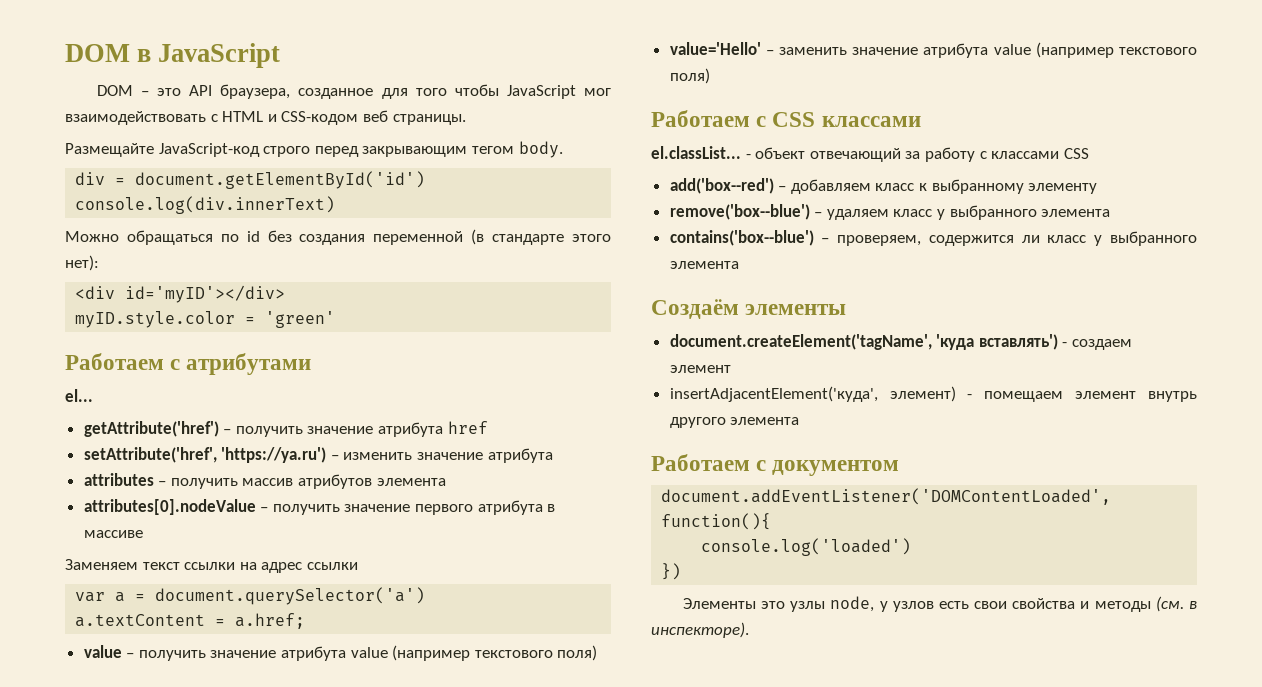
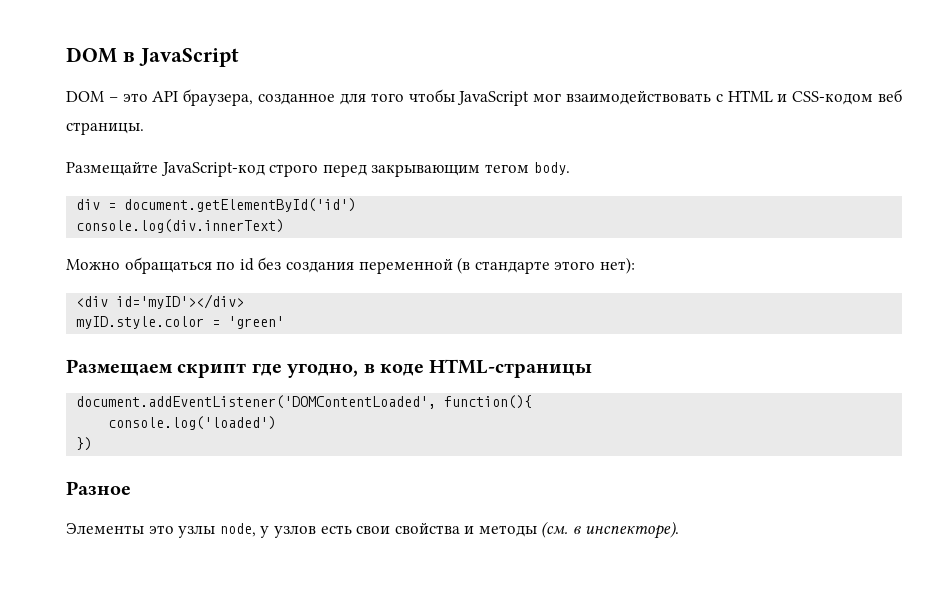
- Работаем с атрибутами
- el...
- getAttribute('href') – получить значение атрибута href
- setAttribute('href', 'https://ya.ru') – изменить значение атрибута
- attributes – получить массив атрибутов элемента
- attributes[0].nodeValue – получить значение первого атрибута в массиве
- Заменяем текст ссылки на адрес ссылки
- var a = document.querySelector('a')
- a.textContent = a.href;
- value – получить значение атрибута value (например текстового поля)
- value='Hello' – заменить значение атрибута value (например текстового поля)
- Работаем с CSS классами
- el.classList... - объект отвечающий за работу с классами CSS
- add('box--red') – добавляем класс к выбранному элементу
- remove('box--blue') – удаляем класс у выбранного элемента
- contains('box--blue') – проверяем, содержится ли класс у выбранного элемента
- Создаём элементы
- document.createElement('tagName', 'куда вставлять') - создаем элемент
- insertAdjacentElement('куда', элемент) - помещаем элемент внутрь другого элемента
- Работаем с документом
+ Размещаем скрипт где угодно, в коде HTML-страницы
+ Разное

